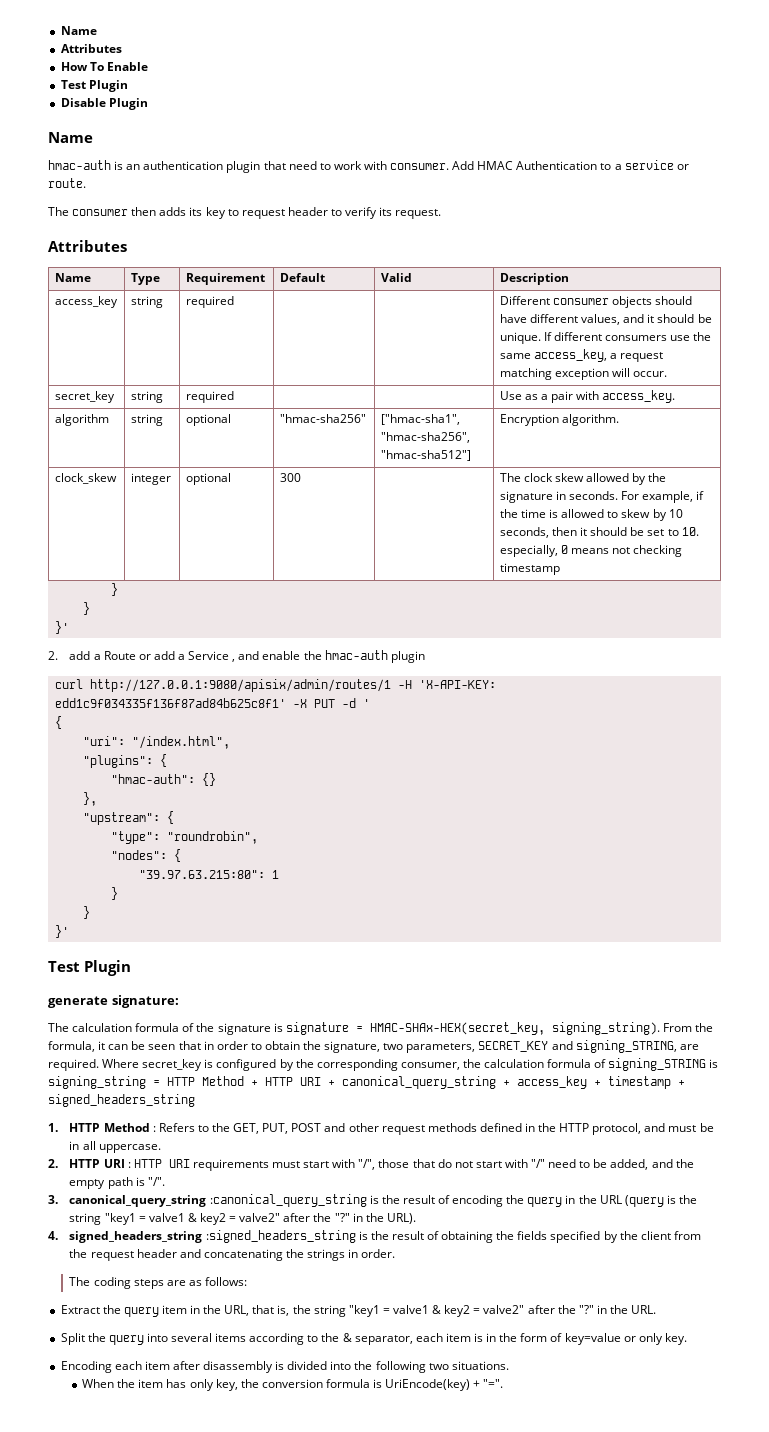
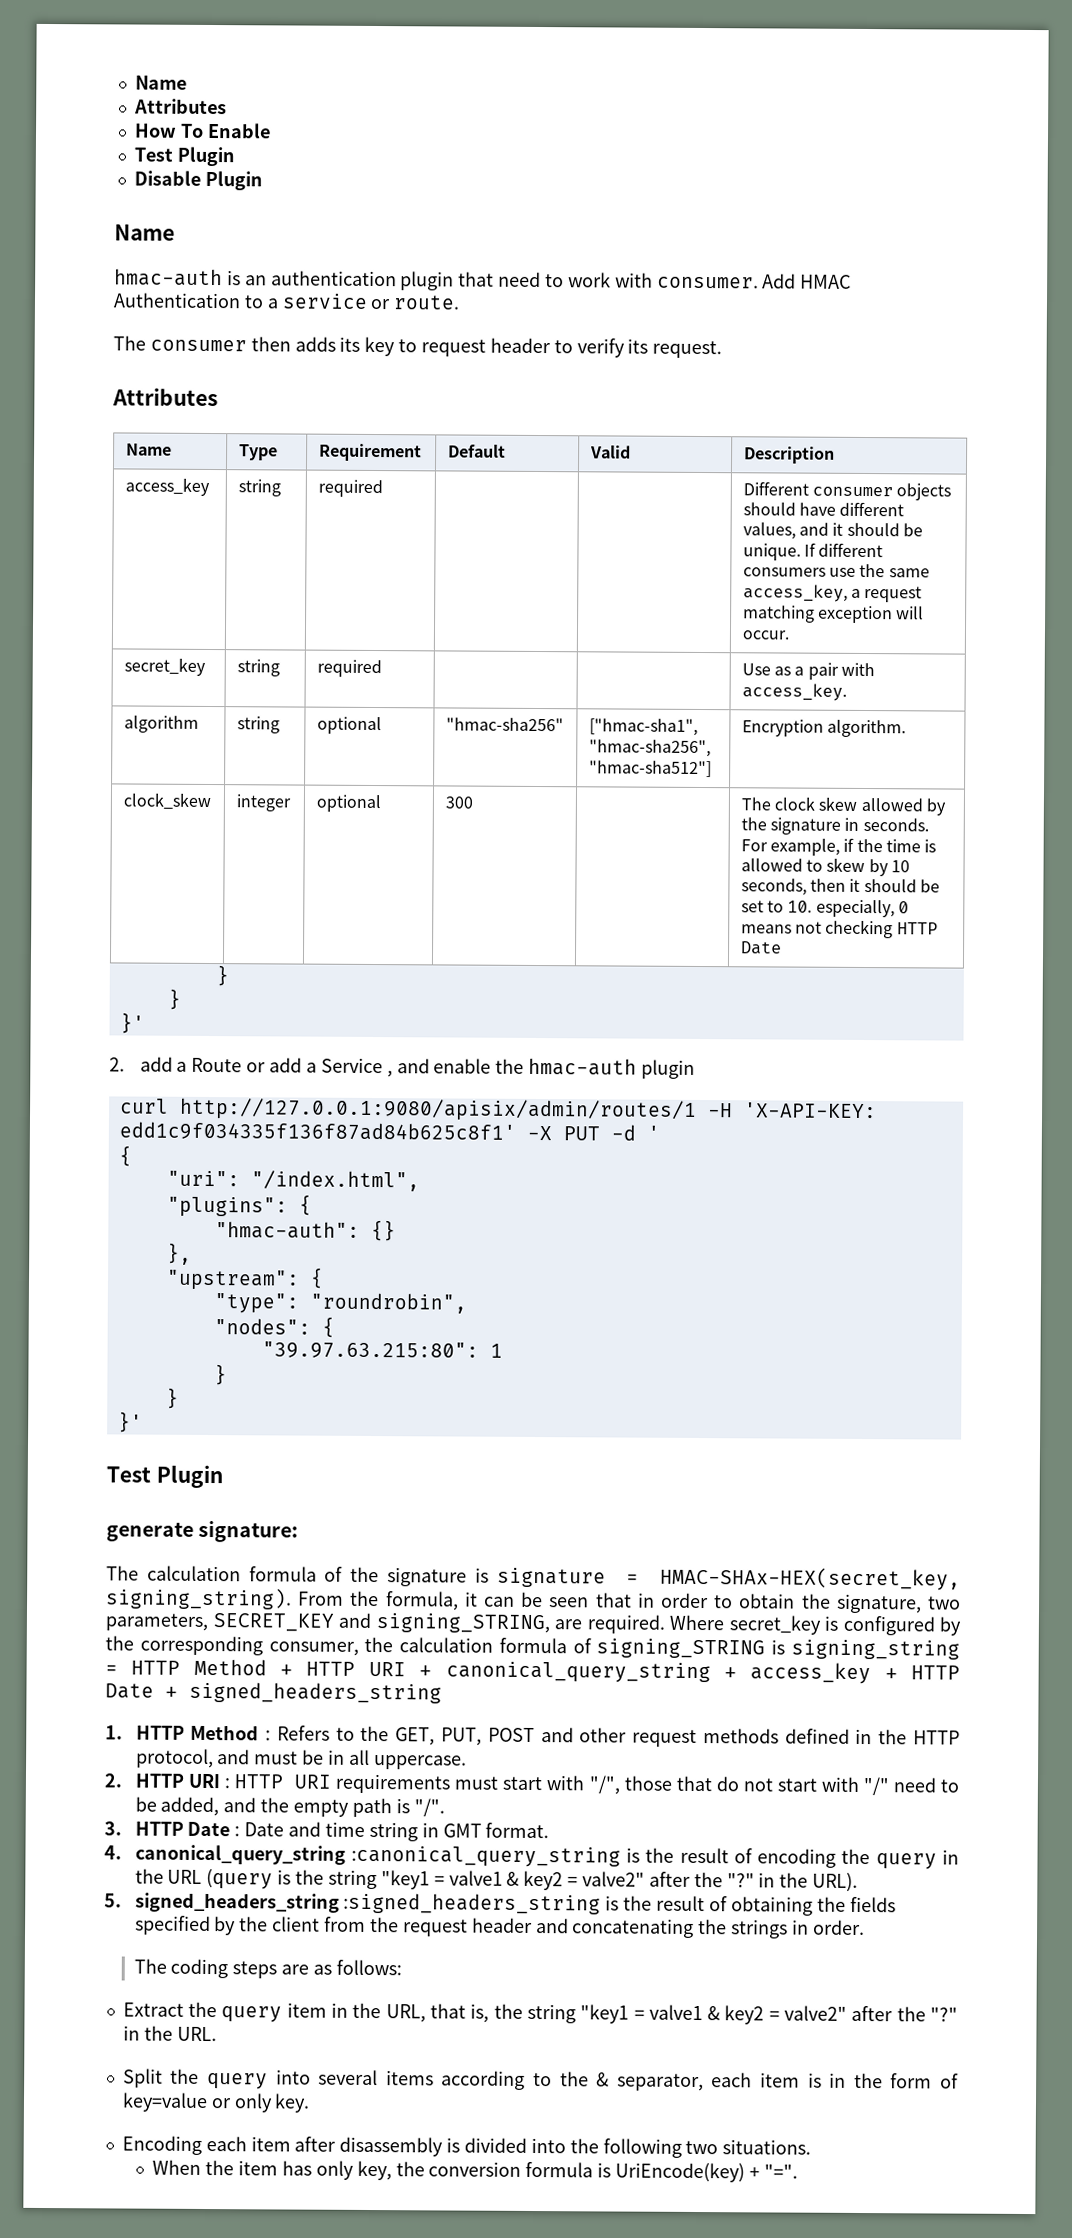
- clock_skew | integer | optional | 300 | | The clock skew allowed by the signature in seconds. For example, if the time is allowed to skew by 10 seconds, then it should be set to 10. especially, 0 means not checking timestamp
+ clock_skew | integer | optional | 300 | | The clock skew allowed by the signature in seconds. For example, if the time is allowed to skew by 10 seconds, then it should be set to 10. especially, 0 means not checking HTTP Date
- Where secret_key is configured by the corresponding consumer, the calculation formula of signing_STRING is signing_string = HTTP Method + HTTP URI + canonical_query_string + access_key + timestamp + signed_headers_string
+ Where secret_key is configured by the corresponding consumer, the calculation formula of signing_STRING is signing_string = HTTP Method + HTTP URI + canonical_query_string + access_key + HTTP Date + signed_headers_string
- 3. canonical_query_string :canonical_query_string is the result of encoding the query in the URL (query is the string "key1 = valve1 & key2 = valve2" after the "?" in the URL).
+ 3. HTTP Date : Date and time string in GMT format.
+ 4. canonical_query_string :canonical_query_string is the result of encoding the query in the URL (query is the string "key1 = valve1 & key2 = valve2" after the "?" in the URL).
- 4. signed_headers_string :signed_headers_string is the result of obtaining the fields specified by the client from the request header and concatenating the strings in order.
+ 5. signed_headers_string :signed_headers_string is the result of obtaining the fields specified by the client from the request header and concatenating the strings in order.

